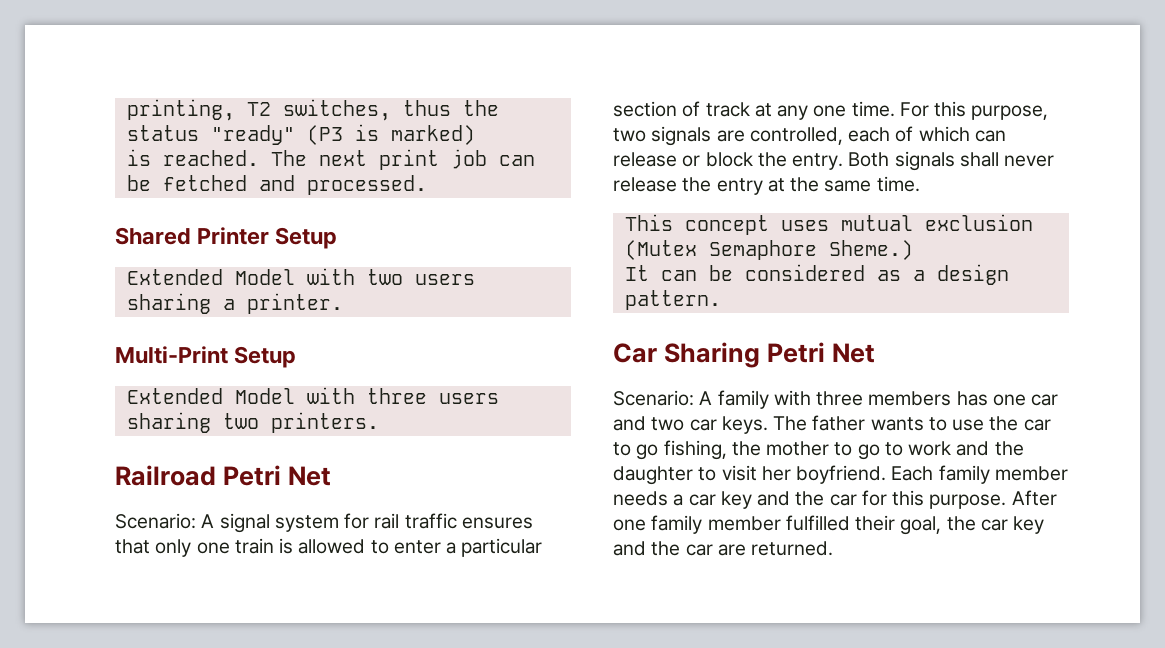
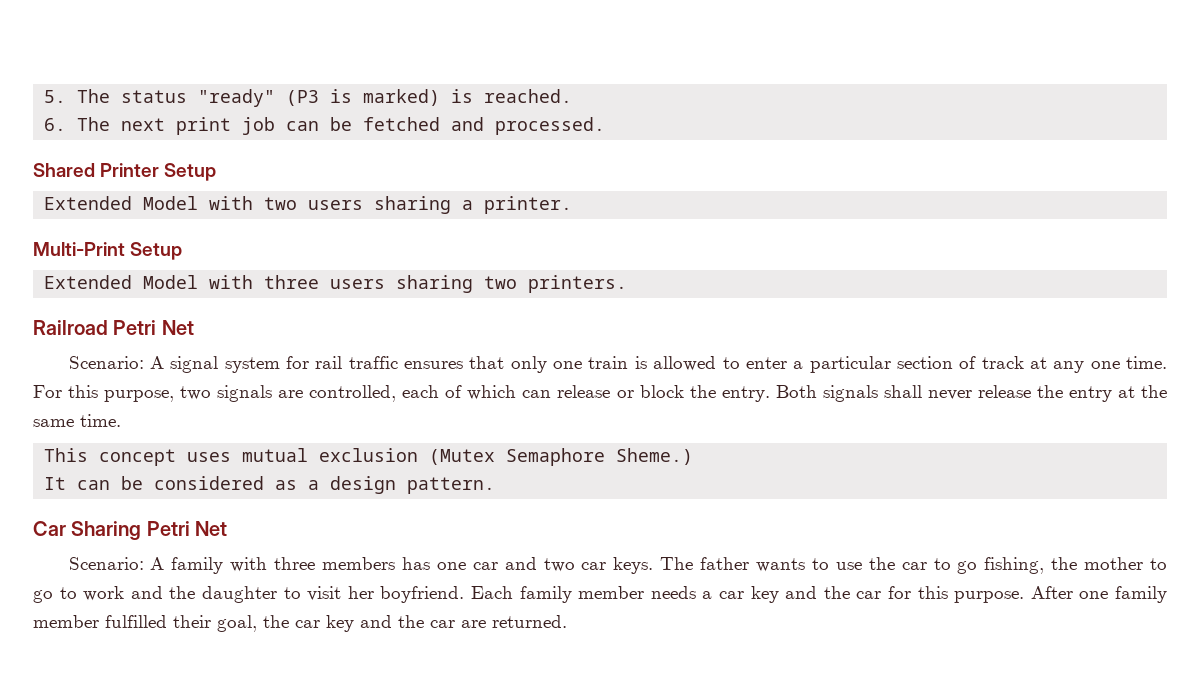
- printing, T2 switches, thus the status "ready" (P3 is marked)
- is reached. The next print job can be fetched and processed.
+ 5. The status "ready" (P3 is marked) is reached.
+ 6. The next print job can be fetched and processed.

